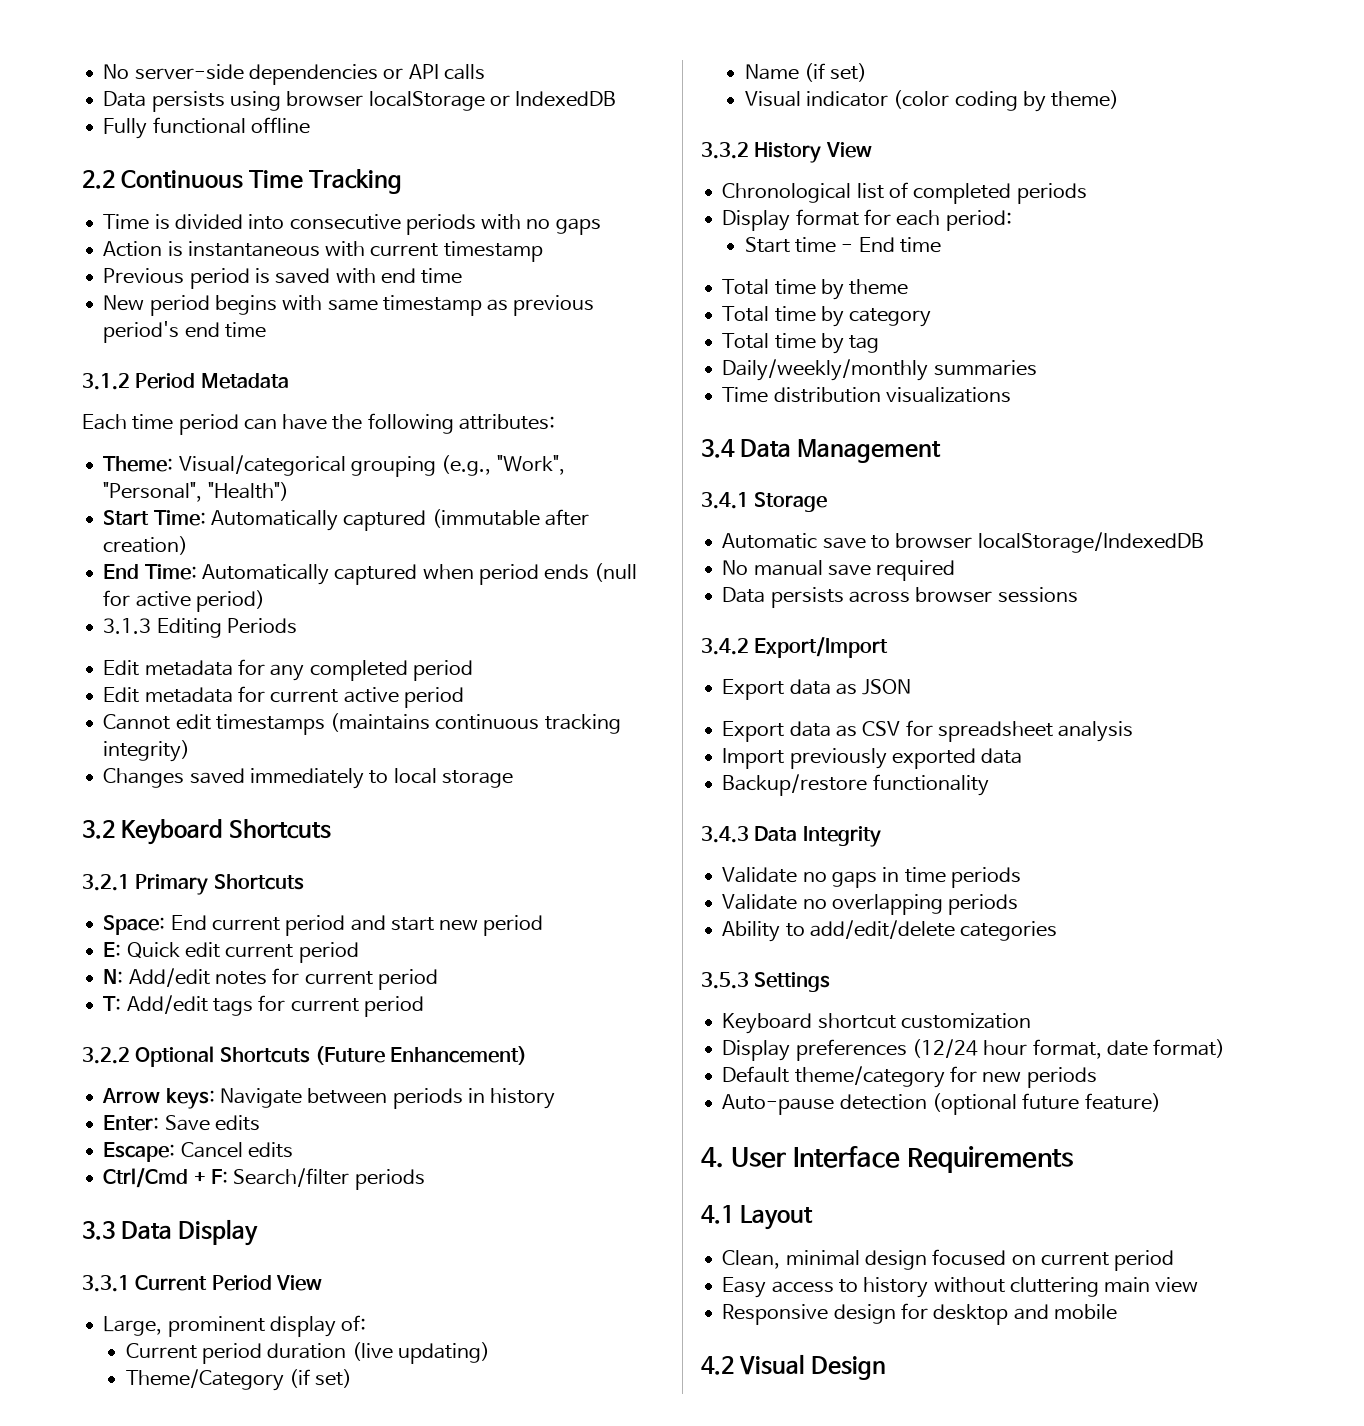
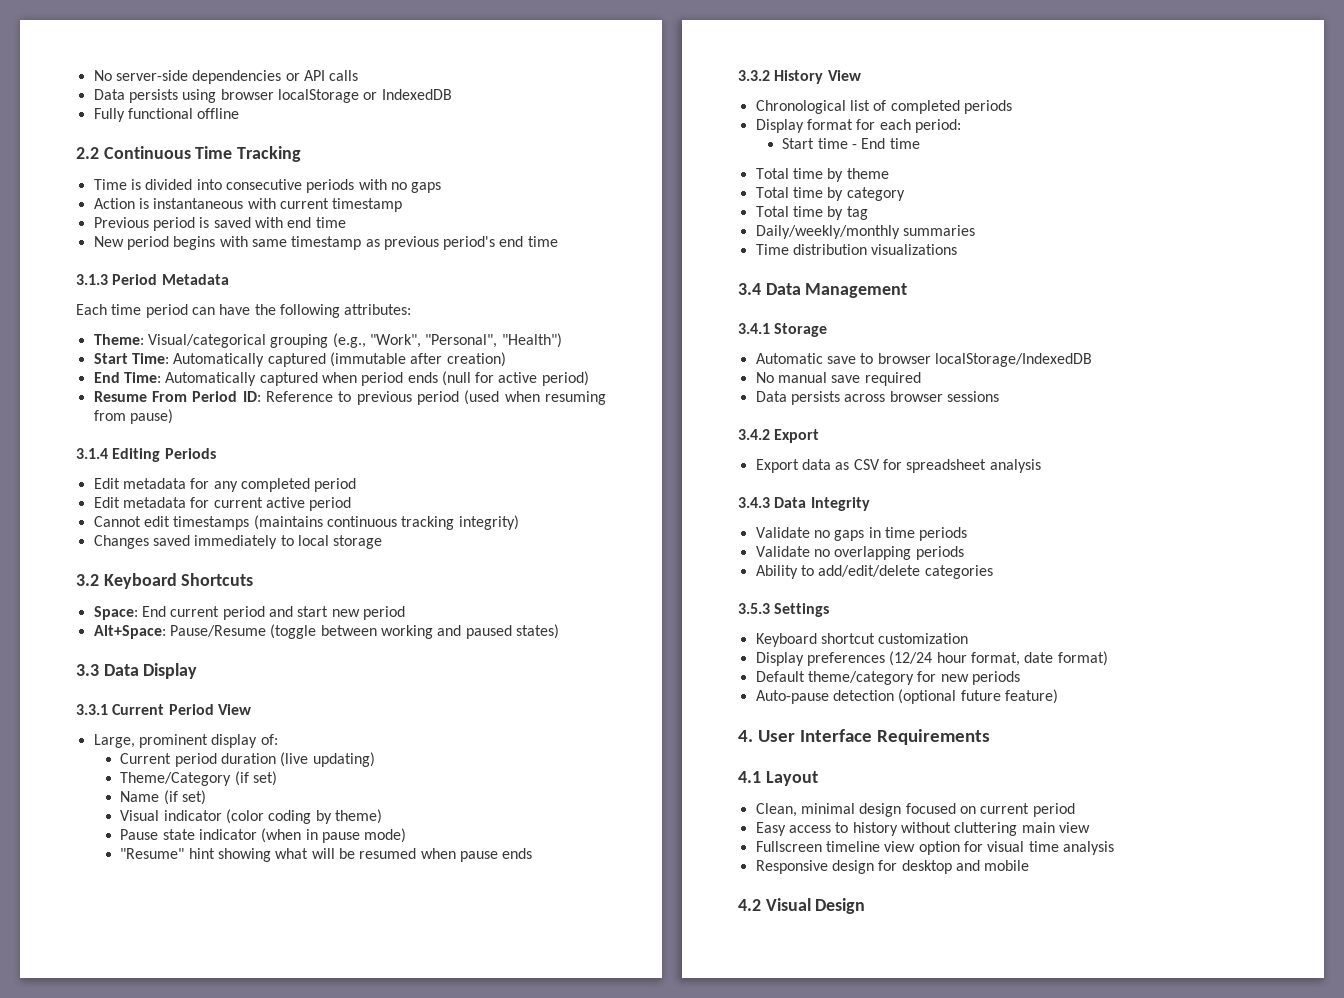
- 3.1.2 Period Metadata
+ 3.1.3 Period Metadata
- 3.1.3 Editing Periods
+ Resume From Period ID: Reference to previous period (used when resuming from pause)
+ 3.1.4 Editing Periods
- 3.2.1 Primary Shortcuts
- E: Quick edit current period
- N: Add/edit notes for current period
- T: Add/edit tags for current period
- 3.2.2 Optional Shortcuts (Future Enhancement)
- Arrow keys: Navigate between periods in history
- Enter: Save edits
- Escape: Cancel edits
- Ctrl/Cmd + F: Search/filter periods
+ Alt+Space: Pause/Resume (toggle between working and paused states)
+ Pause state indicator (when in pause mode)
+ "Resume" hint showing what will be resumed when pause ends
- 3.4.2 Export/Import
- Export data as JSON
+ 3.4.2 Export
- Import previously exported data
- Backup/restore functionality
+ Fullscreen timeline view option for visual time analysis

